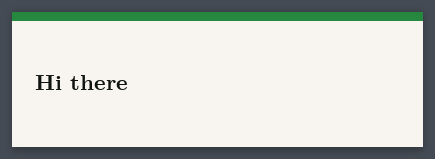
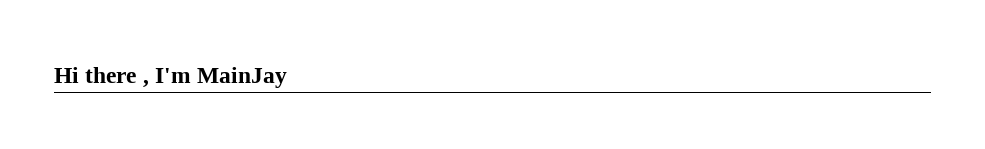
- Hi there
+ Hi there , I'm MainJay

